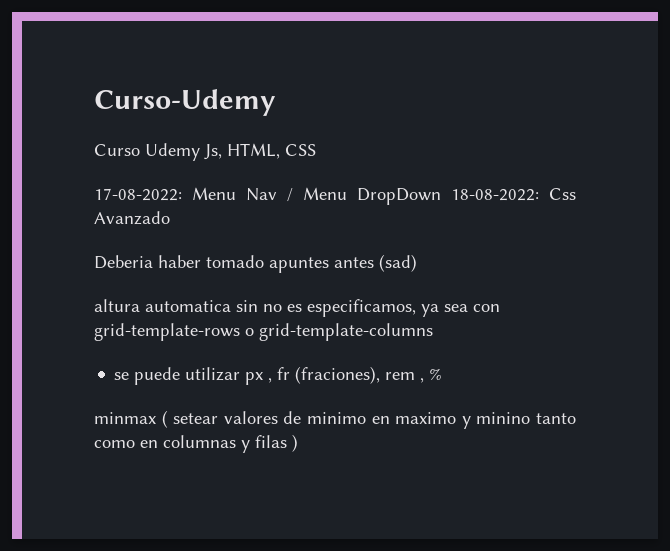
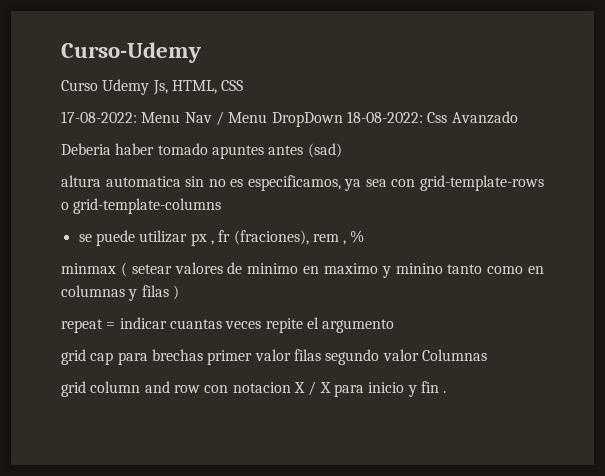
+ repeat = indicar cuantas veces repite el argumento
+ grid cap para brechas primer valor filas segundo valor Columnas
+ grid column and row con notacion X / X para inicio y fin .

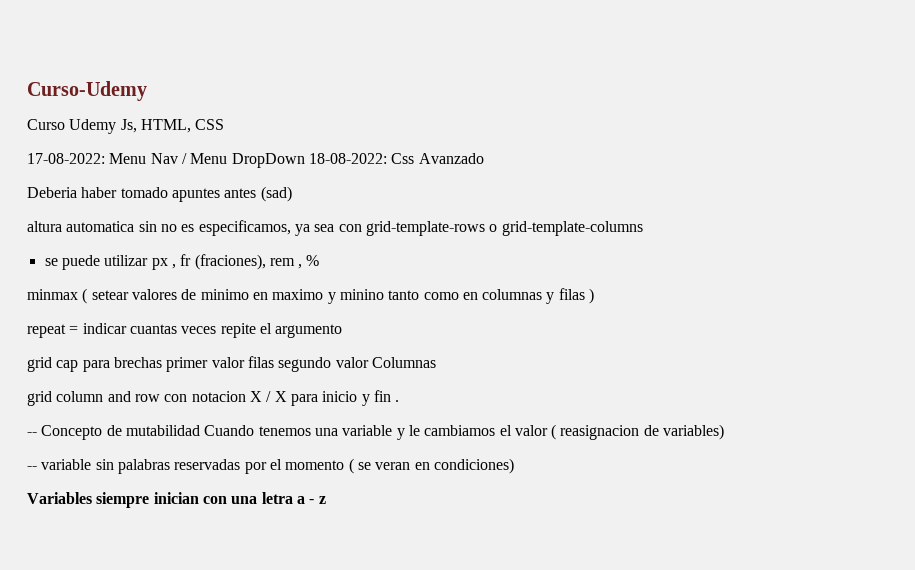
+ -- Concepto de mutabilidad Cuando tenemos una variable y le cambiamos el valor ( reasignacion de variables)
+ -- variable sin palabras reservadas por el momento ( se veran en condiciones)
+ Variables siempre inician con una letra a - z

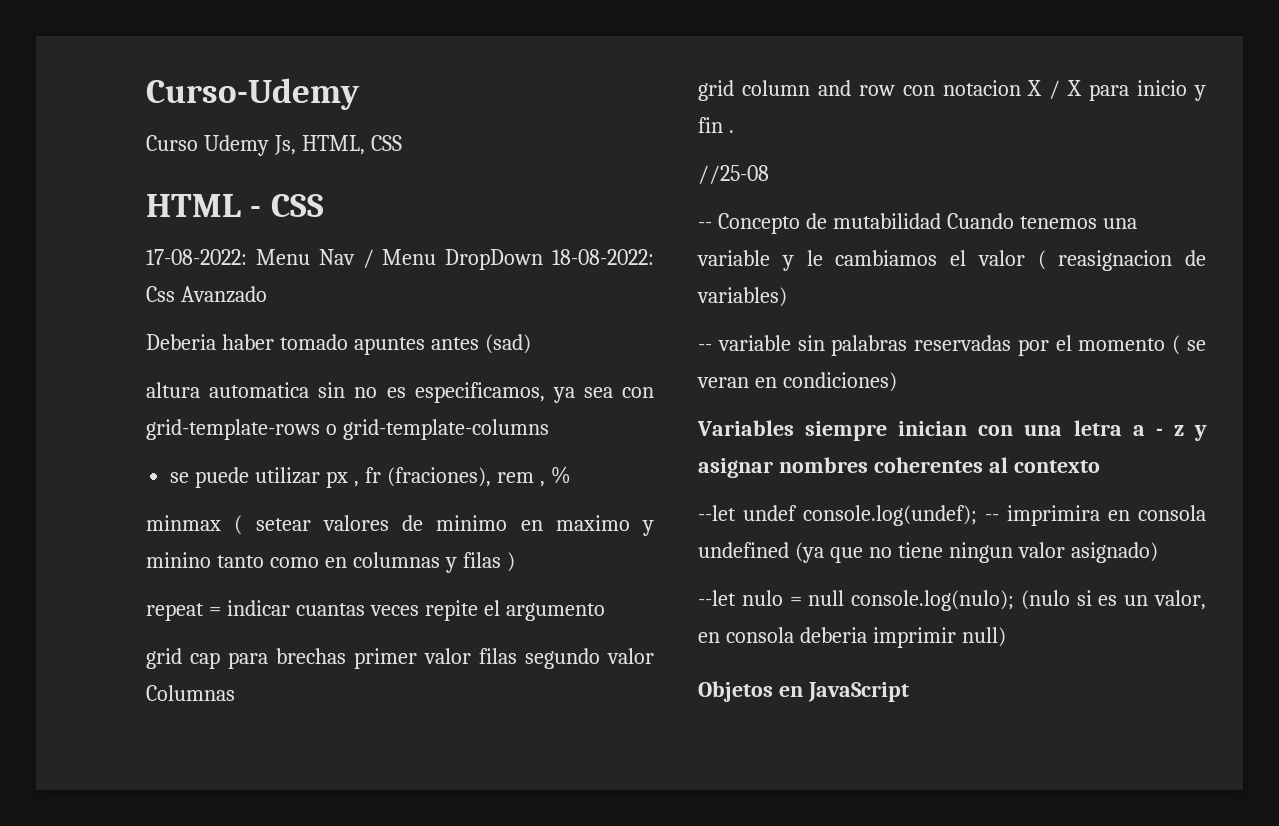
+ HTML - CSS
+ //25-08
- Variables siempre inician con una letra a - z
+ Variables siempre inician con una letra a - z y asignar nombres coherentes al contexto
+ --let undef console.log(undef); -- imprimira en consola undefined (ya que no tiene ningun valor asignado)
+ --let nulo = null console.log(nulo); (nulo si es un valor, en consola deberia imprimir null)
+ Objetos en JavaScript

